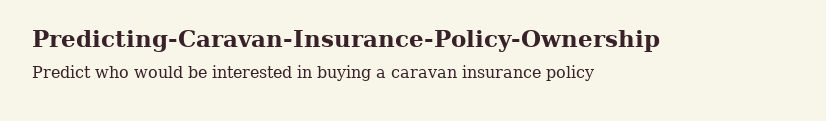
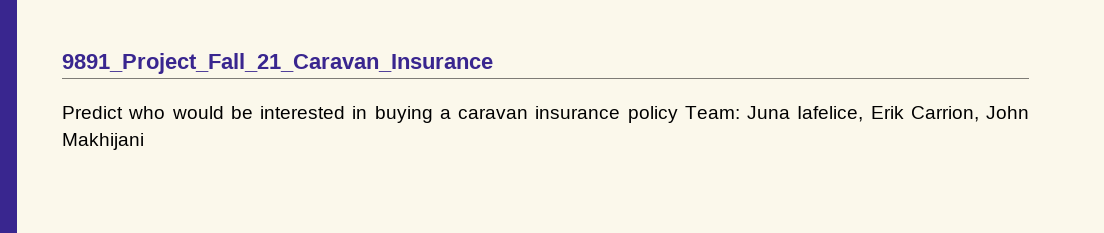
- Predicting-Caravan-Insurance-Policy-Ownership
+ 9891_Project_Fall_21_Caravan_Insurance
- Predict who would be interested in buying a caravan insurance policy
+ Predict who would be interested in buying a caravan insurance policy Team: Juna Iafelice, Erik Carrion, John Makhijani

